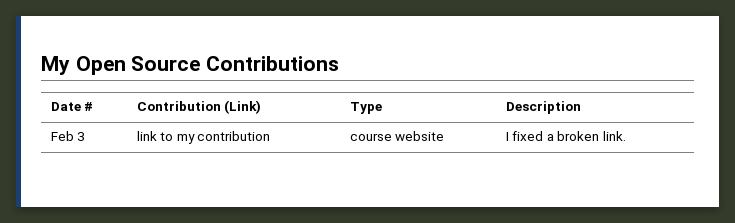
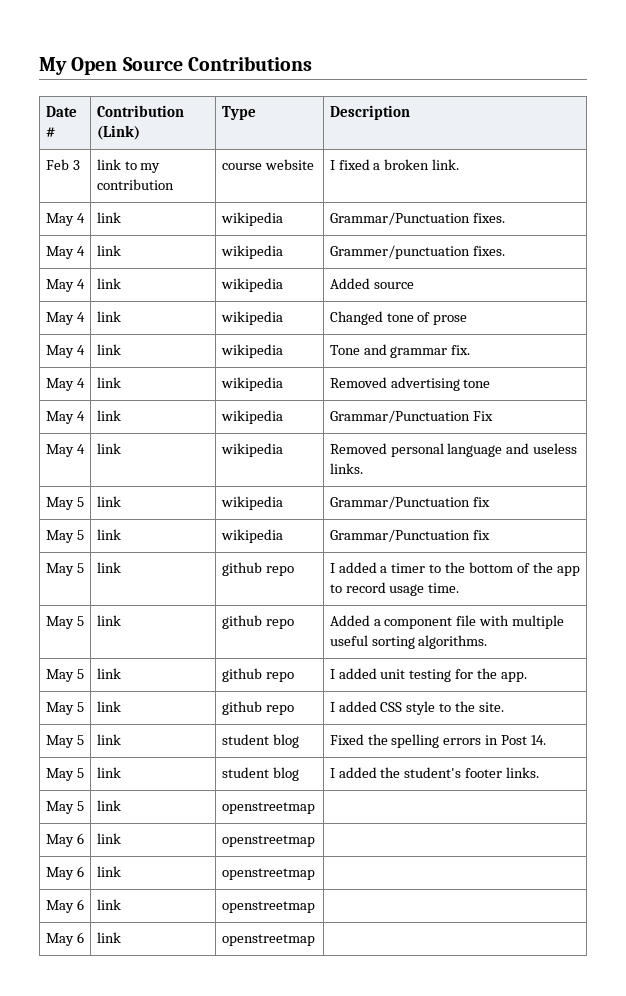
+ May 4 | link | wikipedia | Grammar/Punctuation fixes.
+ May 4 | link | wikipedia | Grammer/punctuation fixes.
+ May 4 | link | wikipedia | Added source
+ May 4 | link | wikipedia | Changed tone of prose
+ May 4 | link | wikipedia | Tone and grammar fix.
+ May 4 | link | wikipedia | Removed advertising tone
+ May 4 | link | wikipedia | Grammar/Punctuation Fix
+ May 4 | link | wikipedia | Removed personal language and useless links.
+ May 5 | link | wikipedia | Grammar/Punctuation fix
+ May 5 | link | wikipedia | Grammar/Punctuation fix
+ May 5 | link | github repo | I added a timer to the bottom of the app to record usage time.
+ May 5 | link | github repo | Added a component file with multiple useful sorting algorithms.
+ May 5 | link | github repo | I added unit testing for the app.
+ May 5 | link | github repo | I added CSS style to the site.
+ May 5 | link | student blog | Fixed the spelling errors in Post 14.
+ May 5 | link | student blog | I added the student's footer links.
+ May 5 | link | openstreetmap |
+ May 6 | link | openstreetmap |
+ May 6 | link | openstreetmap |
+ May 6 | link | openstreetmap |
+ May 6 | link | openstreetmap |

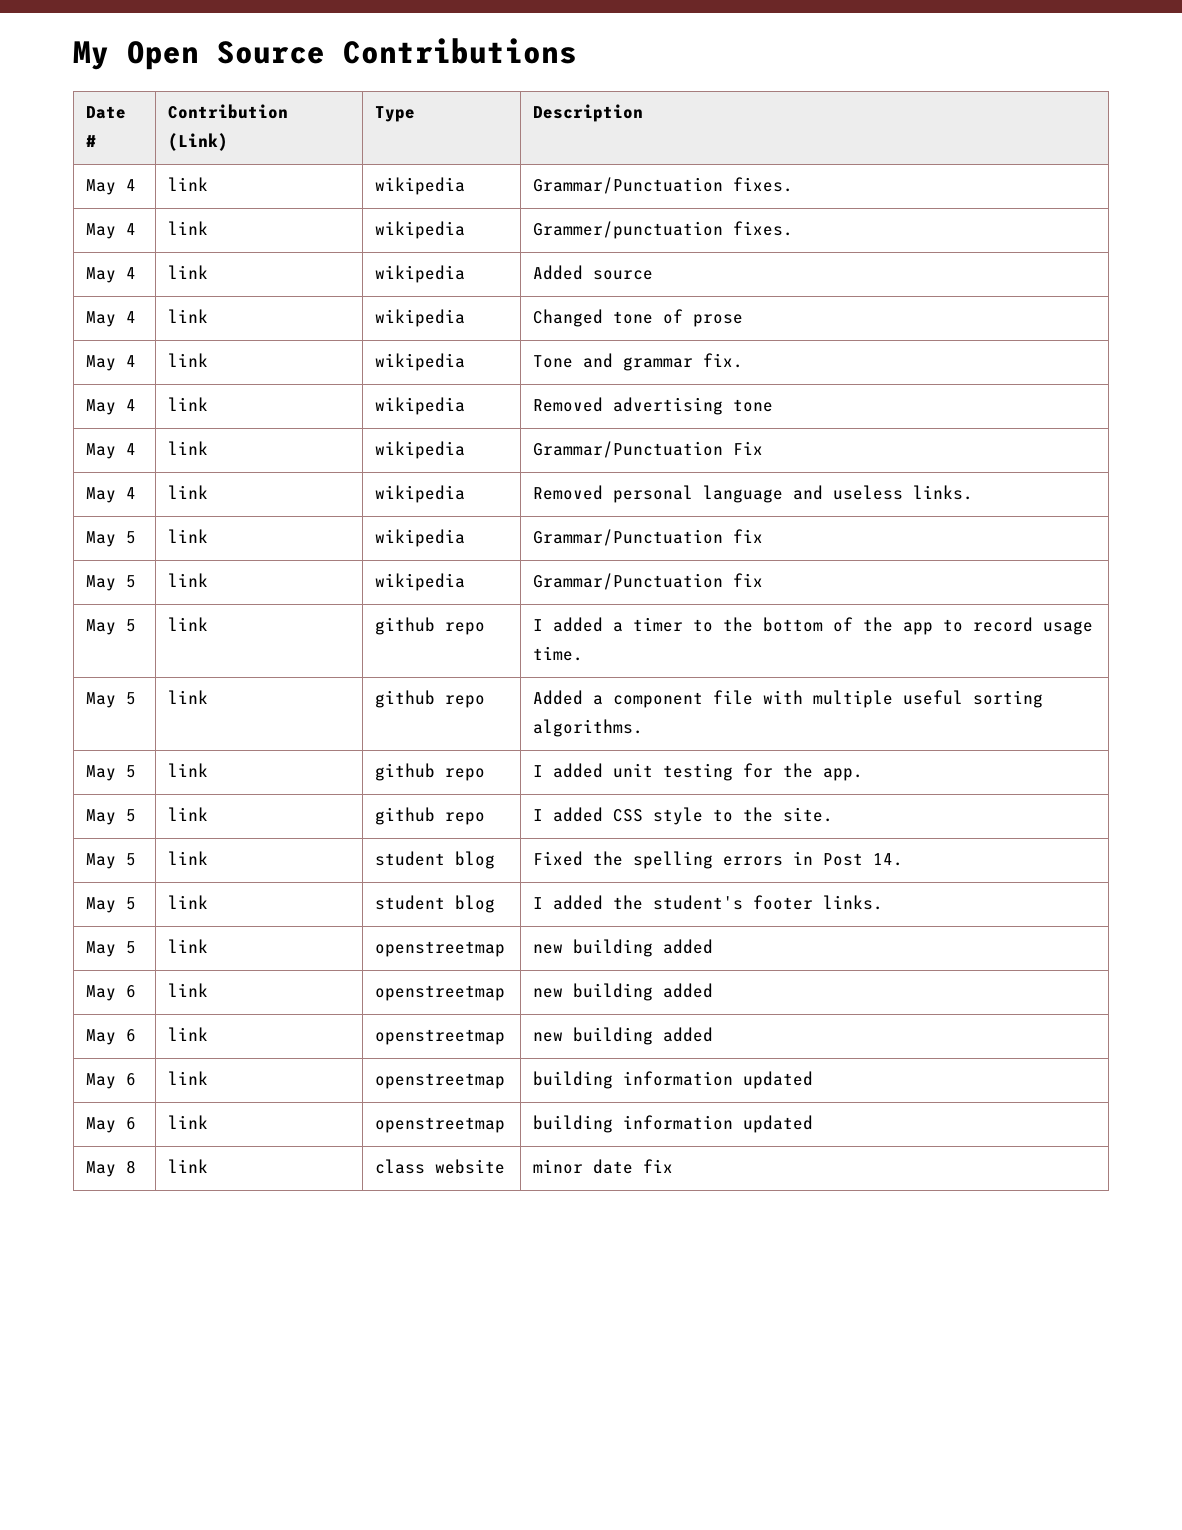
- Feb 3 | link to my contribution | course website | I fixed a broken link.
- May 5 | link | openstreetmap |
- May 6 | link | openstreetmap |
- May 6 | link | openstreetmap |
- May 6 | link | openstreetmap |
- May 6 | link | openstreetmap |
+ May 5 | link | openstreetmap | new building added
+ May 6 | link | openstreetmap | new building added
+ May 6 | link | openstreetmap | new building added
+ May 6 | link | openstreetmap | building information updated
+ May 6 | link | openstreetmap | building information updated
+ May 8 | link | class website | minor date fix

